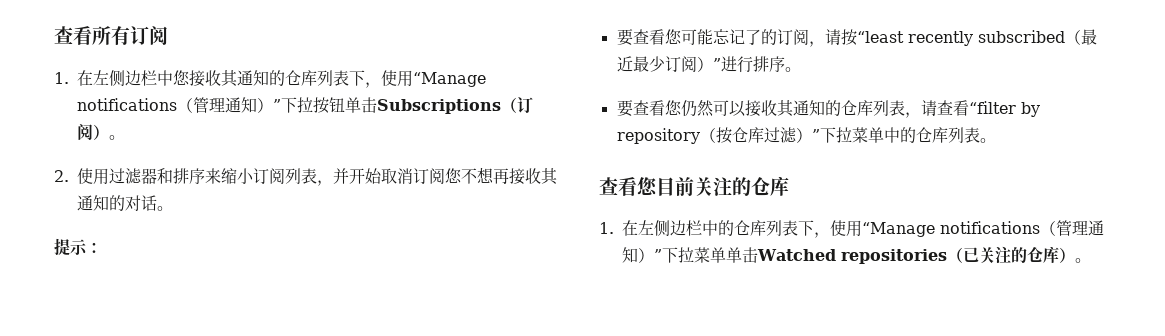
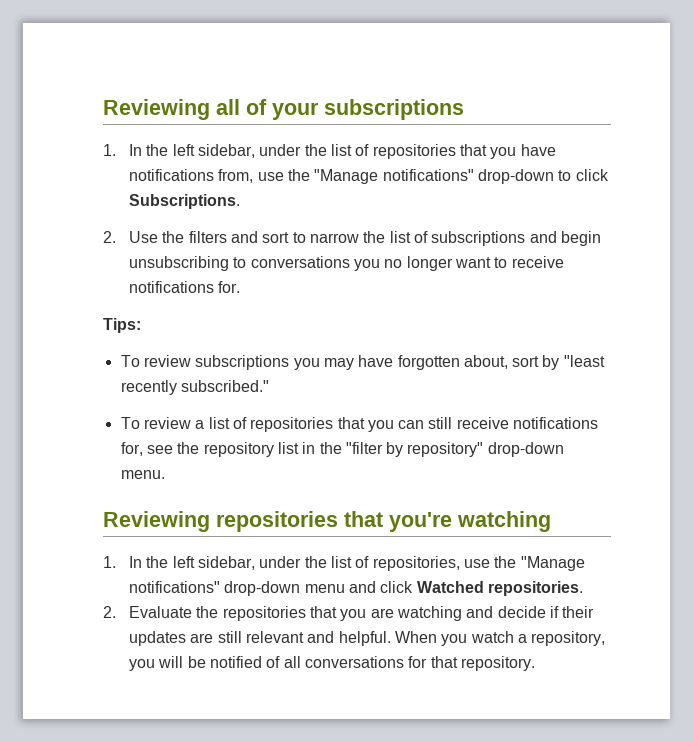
- 查看所有订阅
- 1.在左侧边栏中您接收其通知的仓库列表下，使用“Manage notifications（管理通知）”下拉按钮单击Subscriptions（订阅）。
- 2.使用过滤器和排序来缩小订阅列表，并开始取消订阅您不想再接收其通知的对话。
- 提示：
- 要查看您可能忘记了的订阅，请按“least recently subscribed（最近最少订阅）”进行排序。
- 要查看您仍然可以接收其通知的仓库列表，请查看“filter by repository（按仓库过滤）”下拉菜单中的仓库列表。
- 查看您目前关注的仓库
- 1.在左侧边栏中的仓库列表下，使用“Manage notifications（管理通知）”下拉菜单单击Watched repositories（已关注的仓库）。
+ Reviewing all of your subscriptions
+ 1. In the left sidebar, under the list of repositories that you have notifications from, use the "Manage notifications" drop-down to click Subscriptions.
+ 2. Use the filters and sort to narrow the list of subscriptions and begin unsubscribing to conversations you no longer want to receive notifications for.
+ Tips:
+ To review subscriptions you may have forgotten about, sort by "least recently subscribed."
+ To review a list of repositories that you can still receive notifications for, see the repository list in the "filter by repository" drop-down menu.
+ Reviewing repositories that you're watching
+ 1. In the left sidebar, under the list of repositories, use the "Manage notifications" drop-down menu and click Watched repositories.
+ 2. Evaluate the repositories that you are watching and decide if their updates are still relevant and helpful. When you watch a repository, you will be notified of all conversations for that repository.

